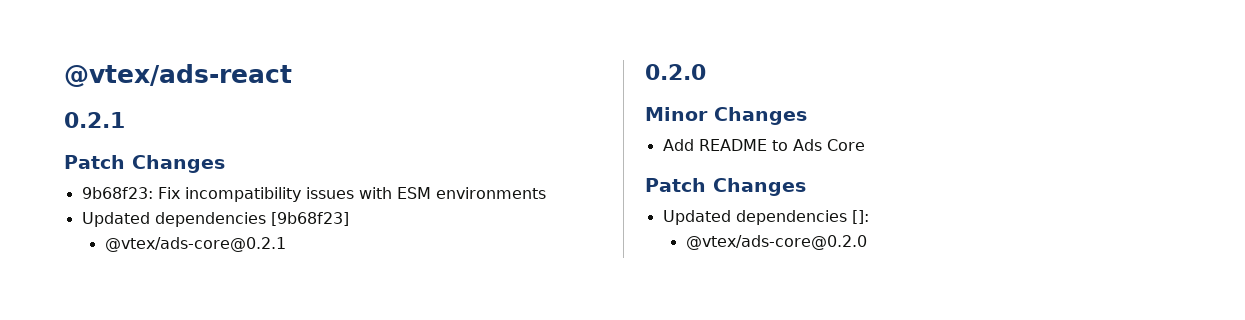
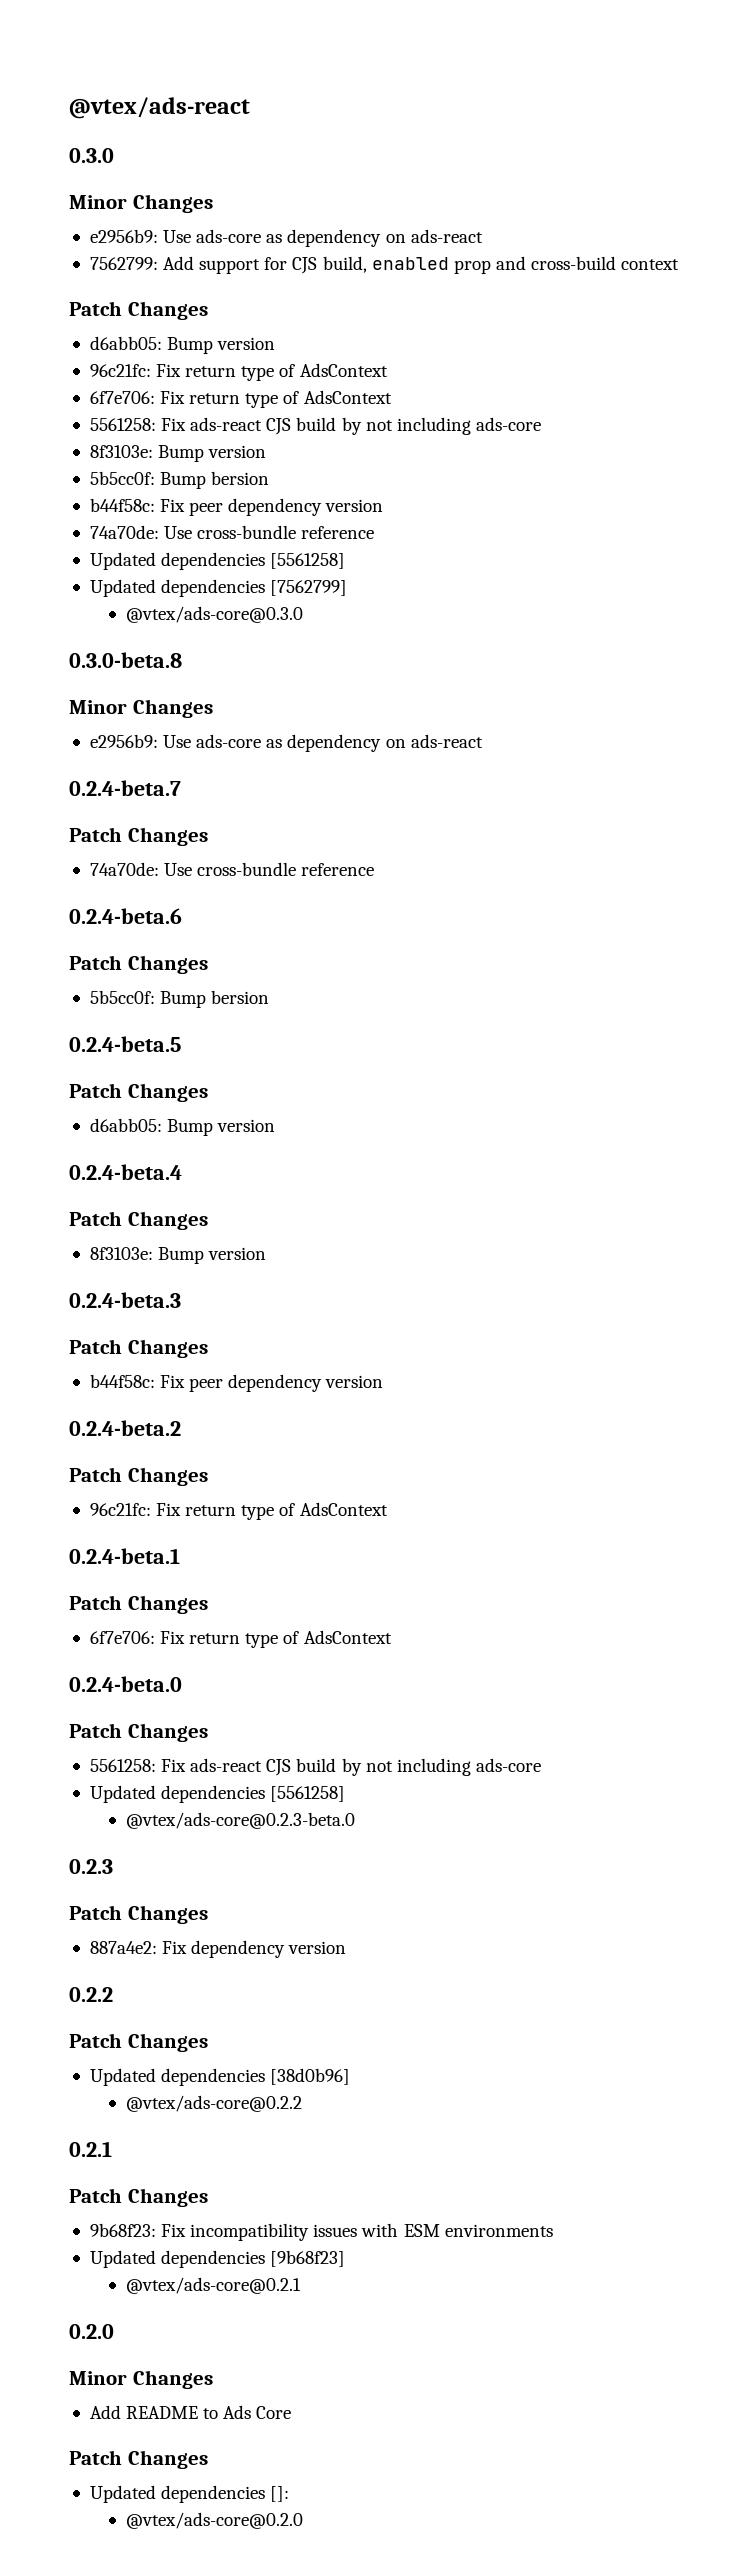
+ 0.3.0
+ Minor Changes
+ e2956b9: Use ads-core as dependency on ads-react
+ 7562799: Add support for CJS build, enabled prop and cross-build context
+ Patch Changes
+ d6abb05: Bump version
+ 96c21fc: Fix return type of AdsContext
+ 6f7e706: Fix return type of AdsContext
+ 5561258: Fix ads-react CJS build by not including ads-core
+ 8f3103e: Bump version
+ 5b5cc0f: Bump bersion
+ b44f58c: Fix peer dependency version
+ 74a70de: Use cross-bundle reference
+ Updated dependencies [5561258]
+ Updated dependencies [7562799]
+ @vtex/ads-core@0.3.0
+ 0.3.0-beta.8
+ Minor Changes
+ e2956b9: Use ads-core as dependency on ads-react
+ 0.2.4-beta.7
+ Patch Changes
+ 74a70de: Use cross-bundle reference
+ 0.2.4-beta.6
+ Patch Changes
+ 5b5cc0f: Bump bersion
+ 0.2.4-beta.5
+ Patch Changes
+ d6abb05: Bump version
+ 0.2.4-beta.4
+ Patch Changes
+ 8f3103e: Bump version
+ 0.2.4-beta.3
+ Patch Changes
+ b44f58c: Fix peer dependency version
+ 0.2.4-beta.2
+ Patch Changes
+ 96c21fc: Fix return type of AdsContext
+ 0.2.4-beta.1
+ Patch Changes
+ 6f7e706: Fix return type of AdsContext
+ 0.2.4-beta.0
+ Patch Changes
+ 5561258: Fix ads-react CJS build by not including ads-core
+ Updated dependencies [5561258]
+ @vtex/ads-core@0.2.3-beta.0
+ 0.2.3
+ Patch Changes
+ 887a4e2: Fix dependency version
+ 0.2.2
+ Patch Changes
+ Updated dependencies [38d0b96]
+ @vtex/ads-core@0.2.2

